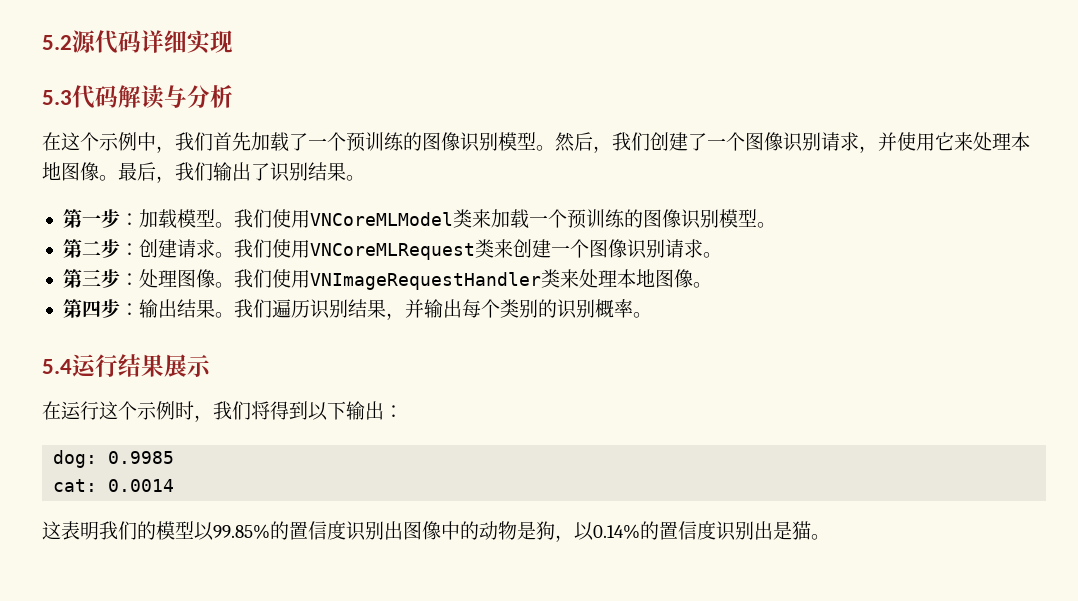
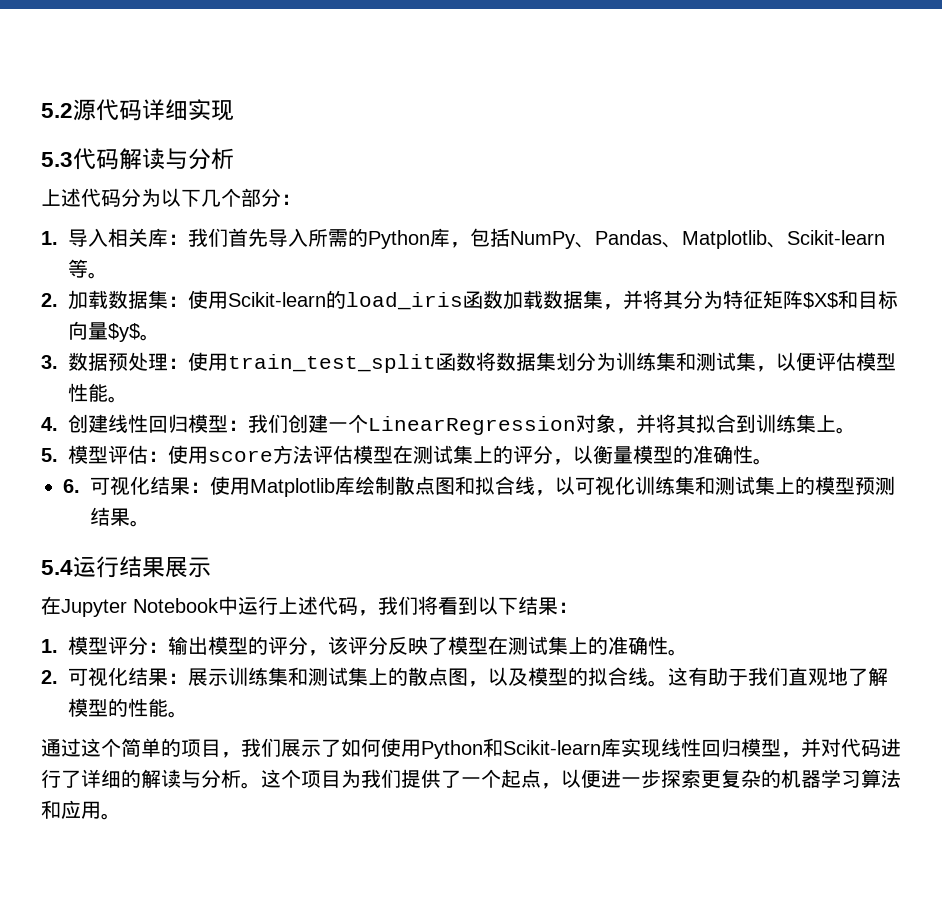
- 在这个示例中，我们首先加载了一个预训练的图像识别模型。然后，我们创建了一个图像识别请求，并使用它来处理本地图像。最后，我们输出了识别结果。
- 第一步：加载模型。我们使用VNCoreMLModel类来加载一个预训练的图像识别模型。
- 第二步：创建请求。我们使用VNCoreMLRequest类来创建一个图像识别请求。
- 第三步：处理图像。我们使用VNImageRequestHandler类来处理本地图像。
- 第四步：输出结果。我们遍历识别结果，并输出每个类别的识别概率。
+ 上述代码分为以下几个部分：
+ 1.导入相关库：我们首先导入所需的Python库，包括NumPy、Pandas、Matplotlib、Scikit-learn等。
+ 2.加载数据集：使用Scikit-learn的load_iris函数加载数据集，并将其分为特征矩阵$X$和目标向量$y$。
+ 3.数据预处理：使用train_test_split函数将数据集划分为训练集和测试集，以便评估模型性能。
+ 4.创建线性回归模型：我们创建一个LinearRegression对象，并将其拟合到训练集上。
+ 5.模型评估：使用score方法评估模型在测试集上的评分，以衡量模型的准确性。
+ 6.可视化结果：使用Matplotlib库绘制散点图和拟合线，以可视化训练集和测试集上的模型预测结果。
- 在运行这个示例时，我们将得到以下输出：
- dog: 0.9985
- cat: 0.0014
- 这表明我们的模型以99.85%的置信度识别出图像中的动物是狗，以0.14%的置信度识别出是猫。
+ 在Jupyter Notebook中运行上述代码，我们将看到以下结果：
+ 1.模型评分：输出模型的评分，该评分反映了模型在测试集上的准确性。
+ 2.可视化结果：展示训练集和测试集上的散点图，以及模型的拟合线。这有助于我们直观地了解模型的性能。
+ 通过这个简单的项目，我们展示了如何使用Python和Scikit-learn库实现线性回归模型，并对代码进行了详细的解读与分析。这个项目为我们提供了一个起点，以便进一步探索更复杂的机器学习算法和应用。

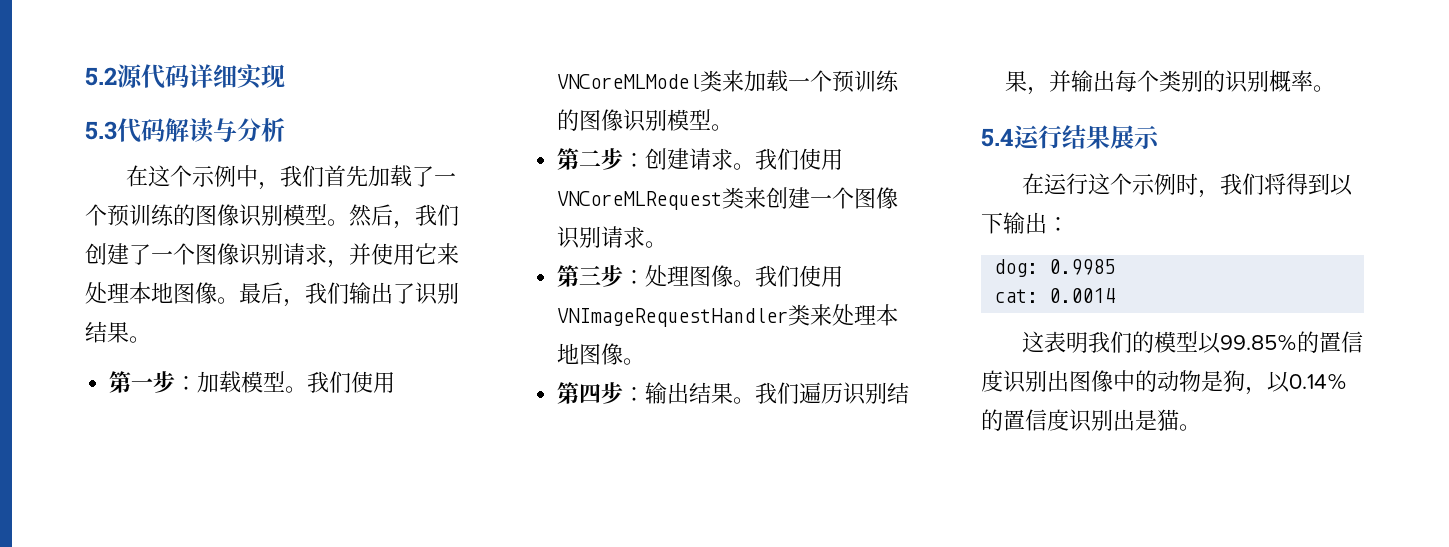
- 上述代码分为以下几个部分：
- 1.导入相关库：我们首先导入所需的Python库，包括NumPy、Pandas、Matplotlib、Scikit-learn等。
- 2.加载数据集：使用Scikit-learn的load_iris函数加载数据集，并将其分为特征矩阵$X$和目标向量$y$。
- 3.数据预处理：使用train_test_split函数将数据集划分为训练集和测试集，以便评估模型性能。
- 4.创建线性回归模型：我们创建一个LinearRegression对象，并将其拟合到训练集上。
- 5.模型评估：使用score方法评估模型在测试集上的评分，以衡量模型的准确性。
- 6.可视化结果：使用Matplotlib库绘制散点图和拟合线，以可视化训练集和测试集上的模型预测结果。
+ 在这个示例中，我们首先加载了一个预训练的图像识别模型。然后，我们创建了一个图像识别请求，并使用它来处理本地图像。最后，我们输出了识别结果。
+ 第一步：加载模型。我们使用VNCoreMLModel类来加载一个预训练的图像识别模型。
+ 第二步：创建请求。我们使用VNCoreMLRequest类来创建一个图像识别请求。
+ 第三步：处理图像。我们使用VNImageRequestHandler类来处理本地图像。
+ 第四步：输出结果。我们遍历识别结果，并输出每个类别的识别概率。
- 在Jupyter Notebook中运行上述代码，我们将看到以下结果：
- 1.模型评分：输出模型的评分，该评分反映了模型在测试集上的准确性。
- 2.可视化结果：展示训练集和测试集上的散点图，以及模型的拟合线。这有助于我们直观地了解模型的性能。
- 通过这个简单的项目，我们展示了如何使用Python和Scikit-learn库实现线性回归模型，并对代码进行了详细的解读与分析。这个项目为我们提供了一个起点，以便进一步探索更复杂的机器学习算法和应用。
+ 在运行这个示例时，我们将得到以下输出：
+ dog: 0.9985
+ cat: 0.0014
+ 这表明我们的模型以99.85%的置信度识别出图像中的动物是狗，以0.14%的置信度识别出是猫。

